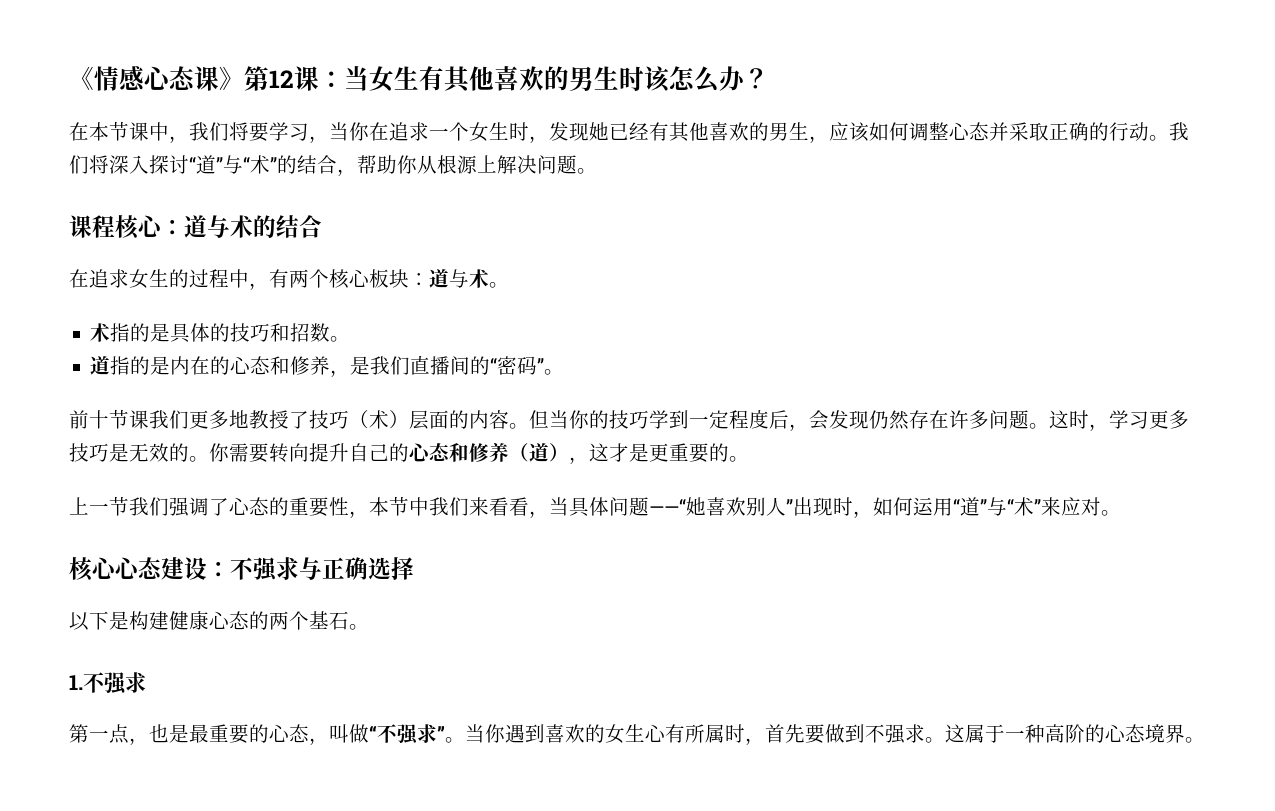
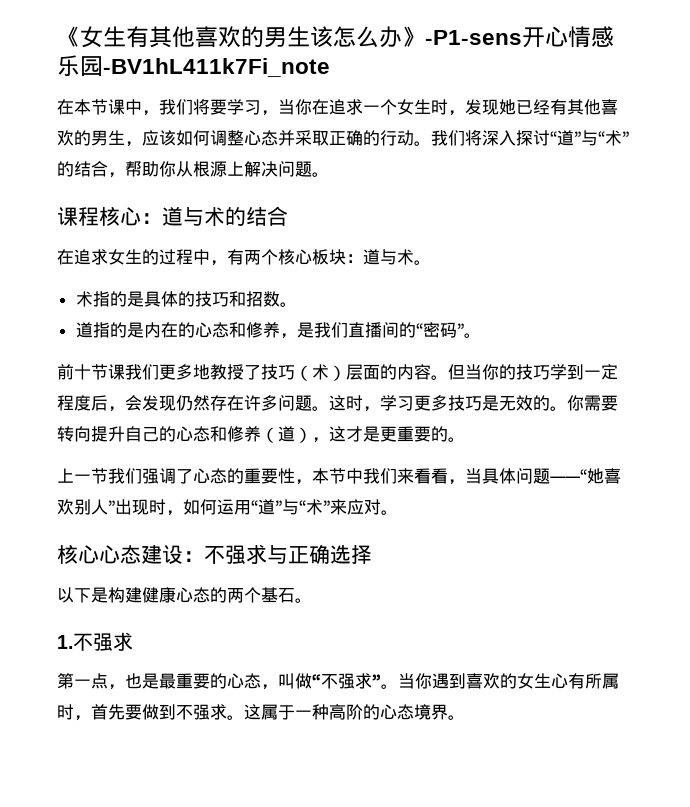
- 《情感心态课》第12课：当女生有其他喜欢的男生时该怎么办？
+ 《女生有其他喜欢的男生该怎么办》-P1-sens开心情感乐园-BV1hL411k7Fi_note

